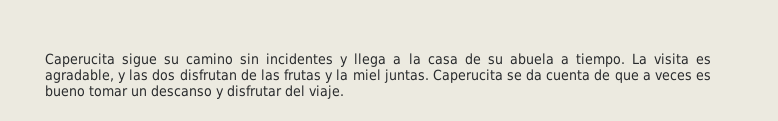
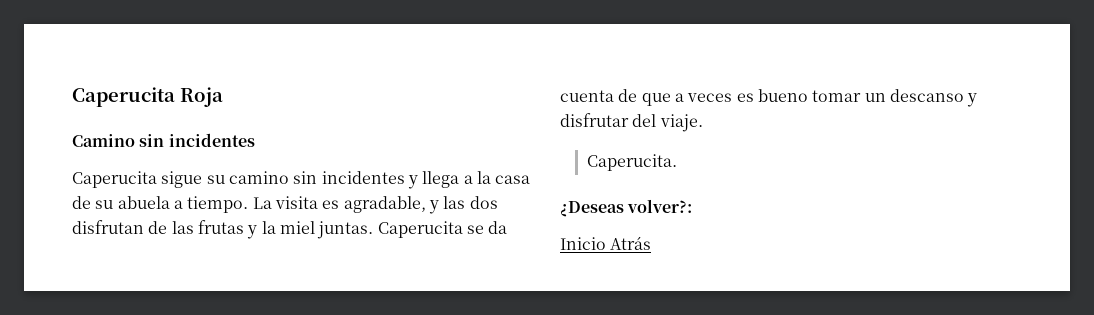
+ Caperucita Roja
+ Camino sin incidentes
+ Caperucita.
+ ¿Deseas volver?:
+ Inicio Atrás

